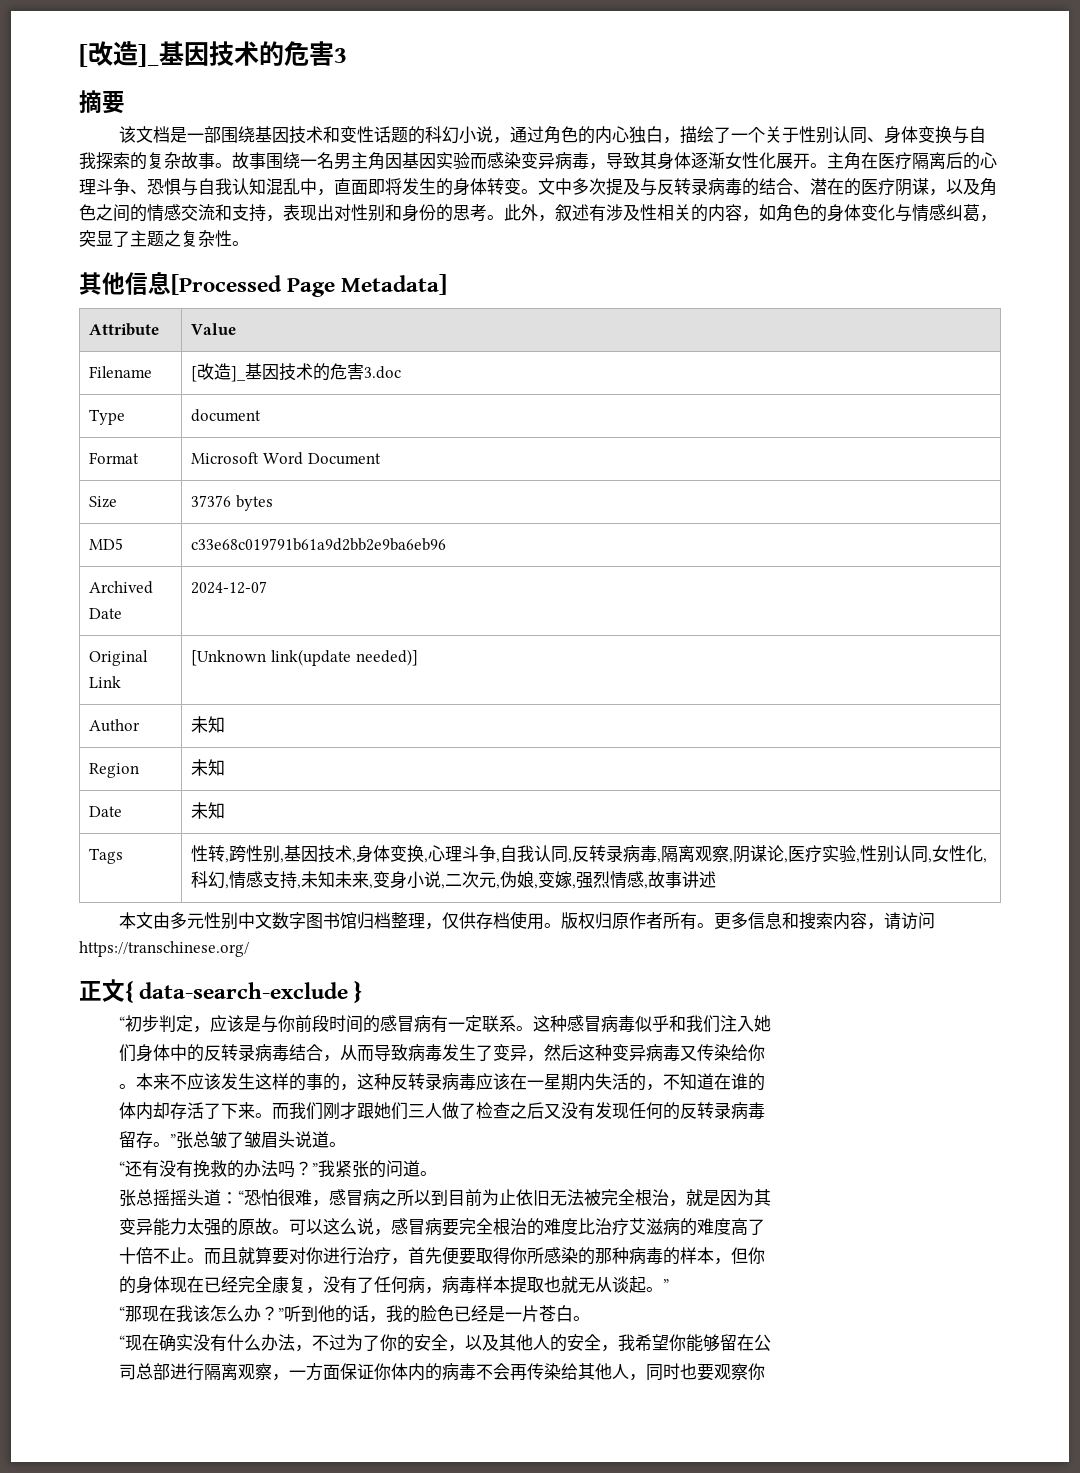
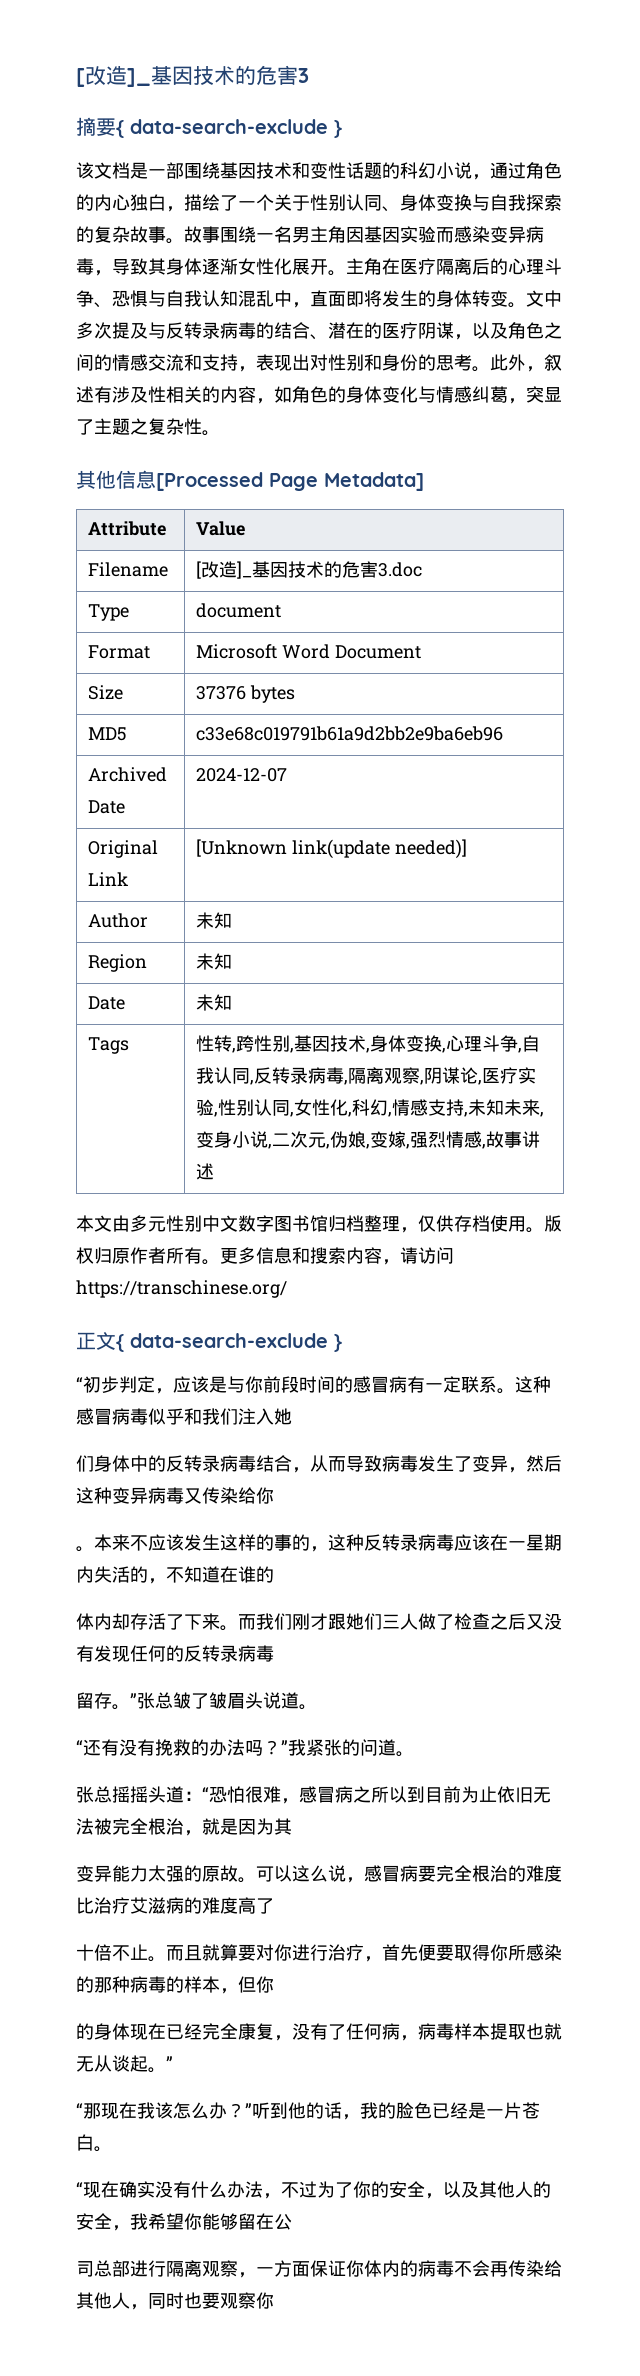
- 摘要
+ 摘要{ data-search-exclude }

